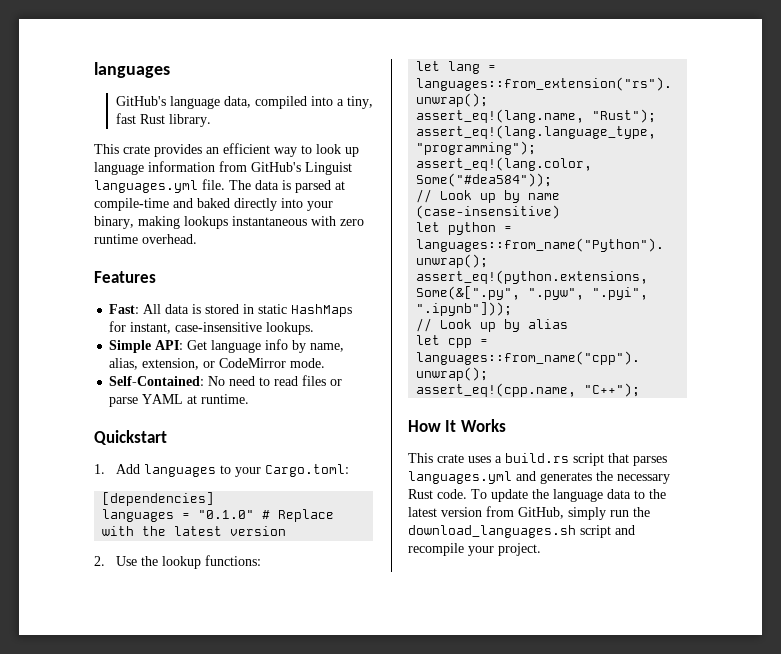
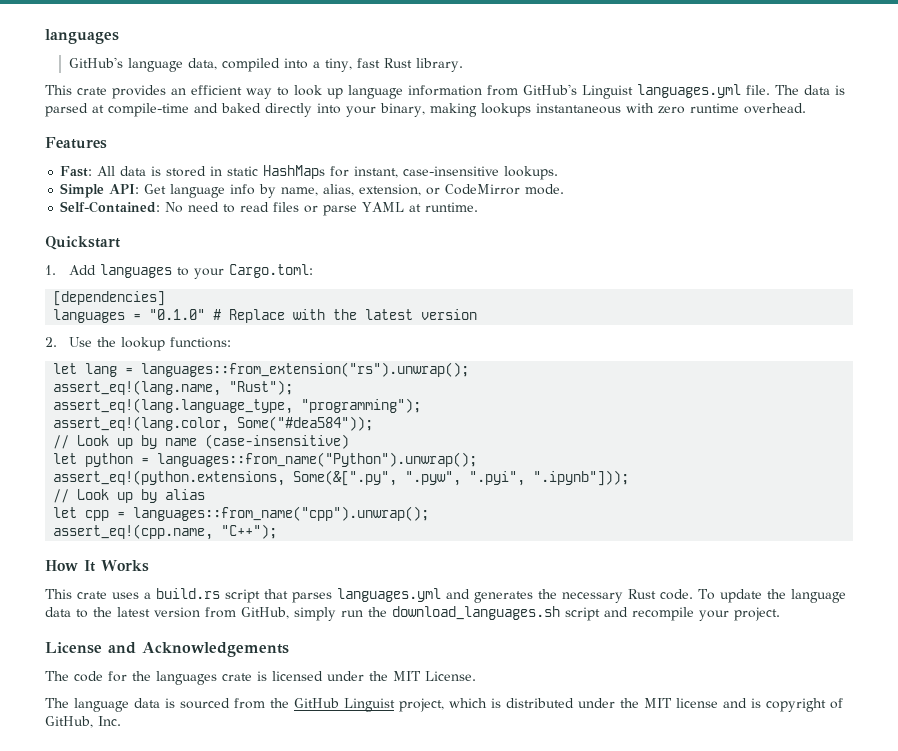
+ License and Acknowledgements
+ The code for the languages crate is licensed under the MIT License.
+ The language data is sourced from the GitHub Linguist project, which is distributed under the MIT license and is copyright of GitHub, Inc.

